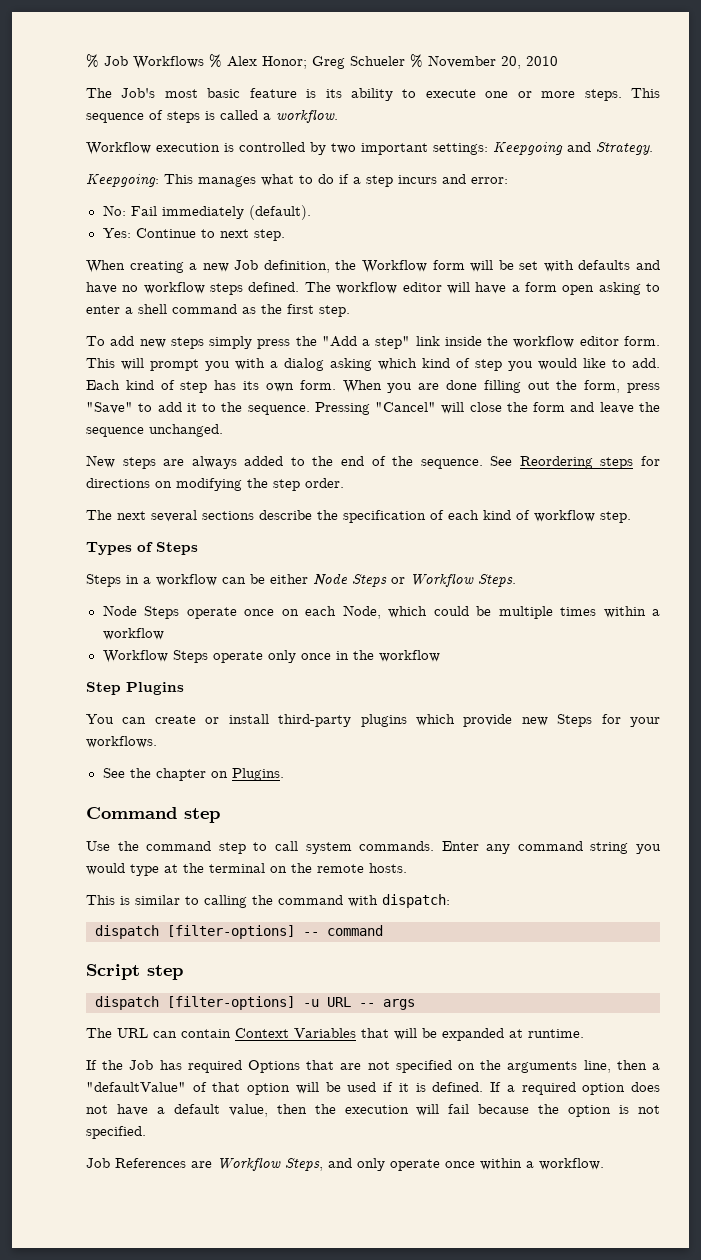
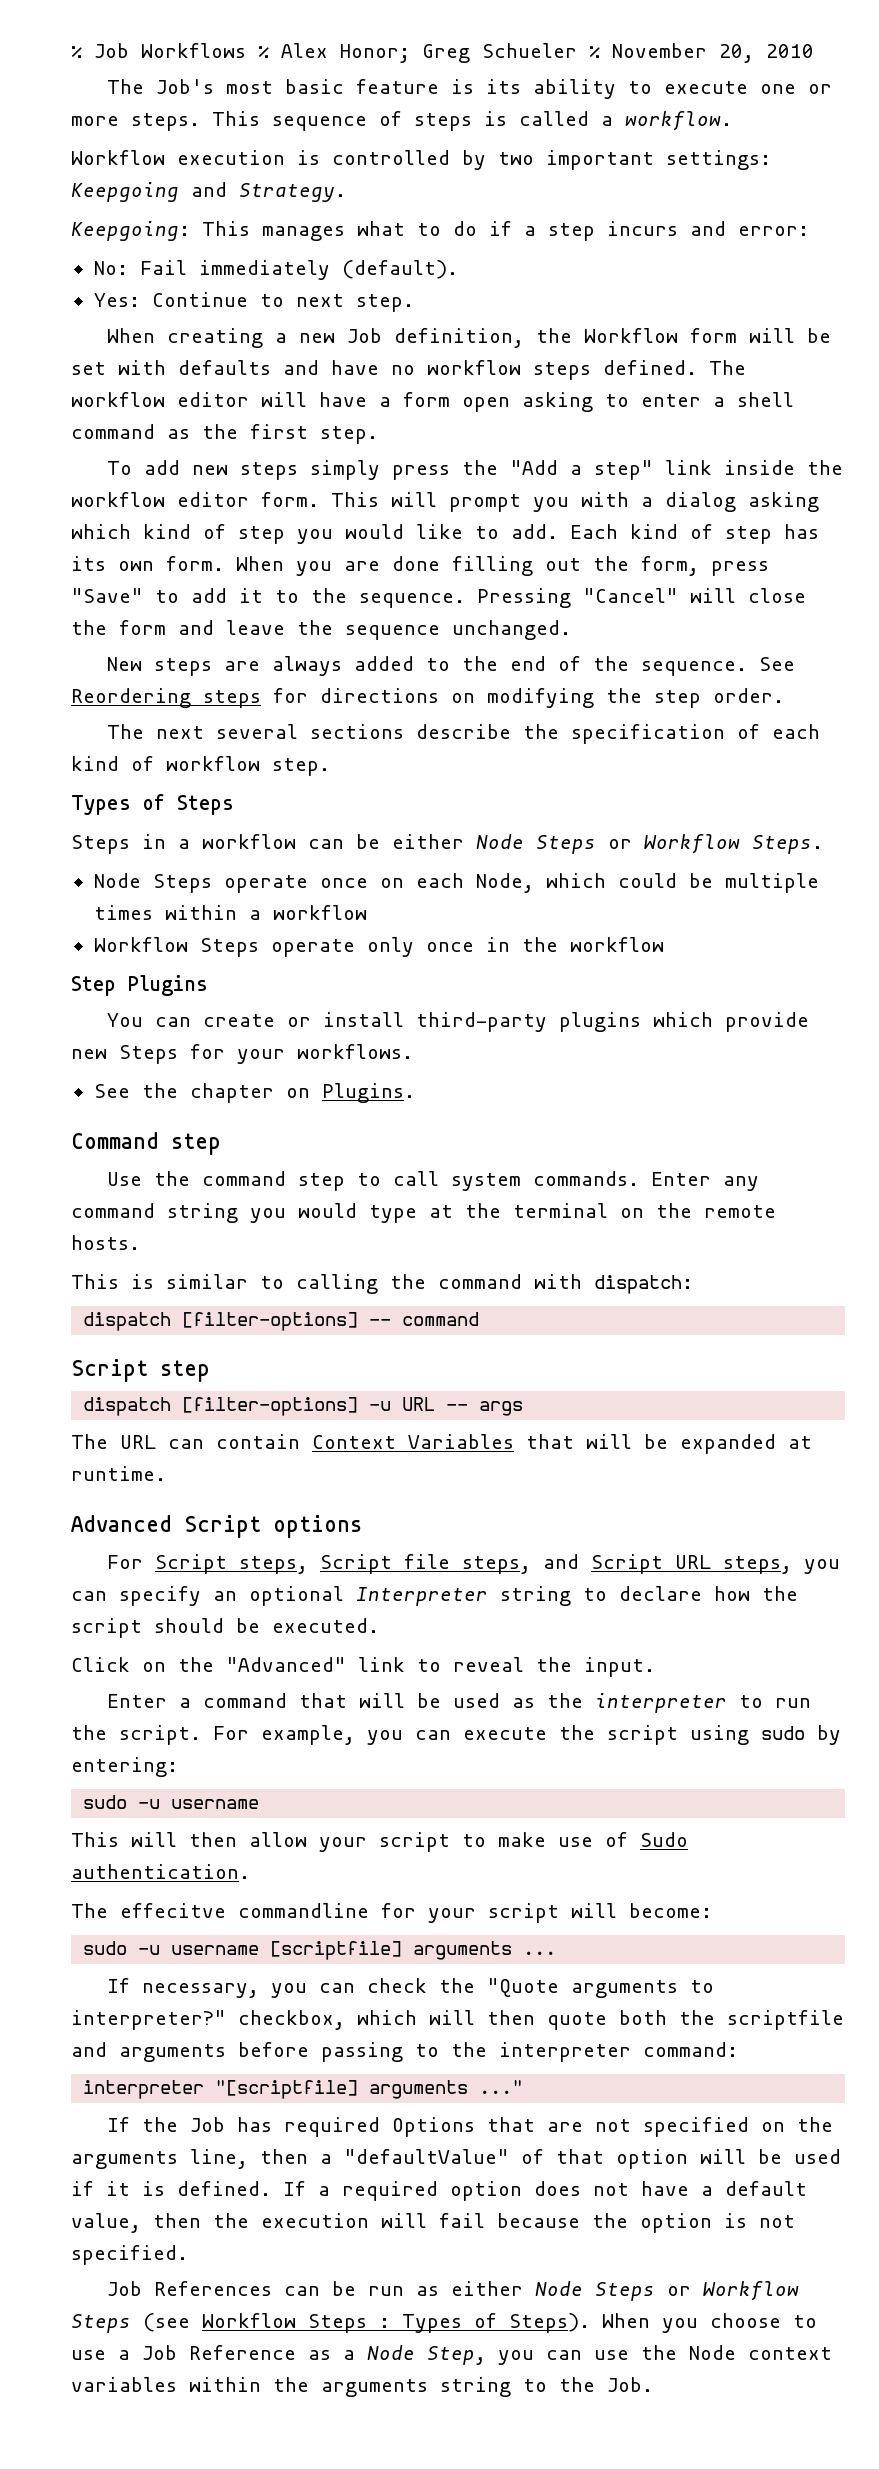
+ Advanced Script options
+ For Script steps, Script file steps, and Script URL steps, you can specify an optional Interpreter string to declare how the script should be executed.
+ Click on the "Advanced" link to reveal the input.
+ Enter a command that will be used as the interpreter to run the script. For example, you can execute the script using sudo by entering:
+ sudo -u username
+ This will then allow your script to make use of Sudo authentication.
+ The effecitve commandline for your script will become:
+ sudo -u username [scriptfile] arguments ...
+ If necessary, you can check the "Quote arguments to interpreter?" checkbox, which will then quote both the scriptfile and arguments before passing to the interpreter command:
+ interpreter "[scriptfile] arguments ..."
- Job References are Workflow Steps, and only operate once within a workflow.
+ Job References can be run as either Node Steps or Workflow Steps (see Workflow Steps : Types of Steps). When you choose to use a Job Reference as a Node Step, you can use the Node context variables within the arguments string to the Job.

